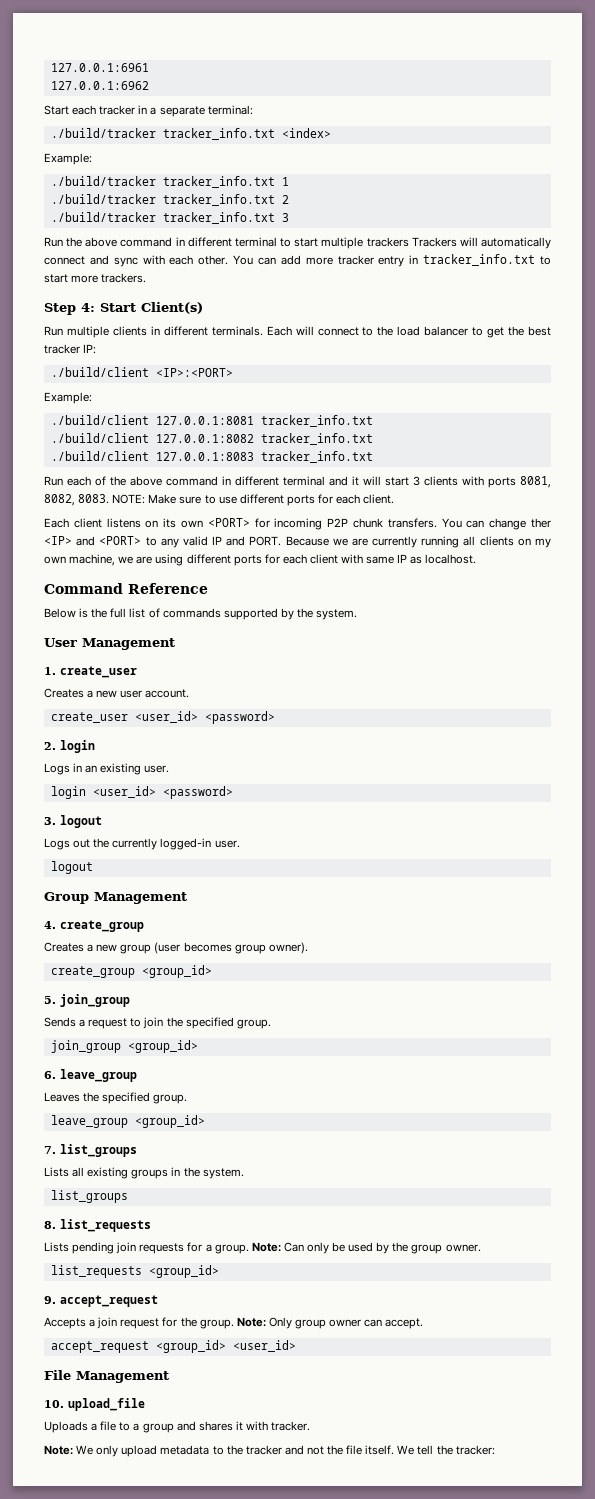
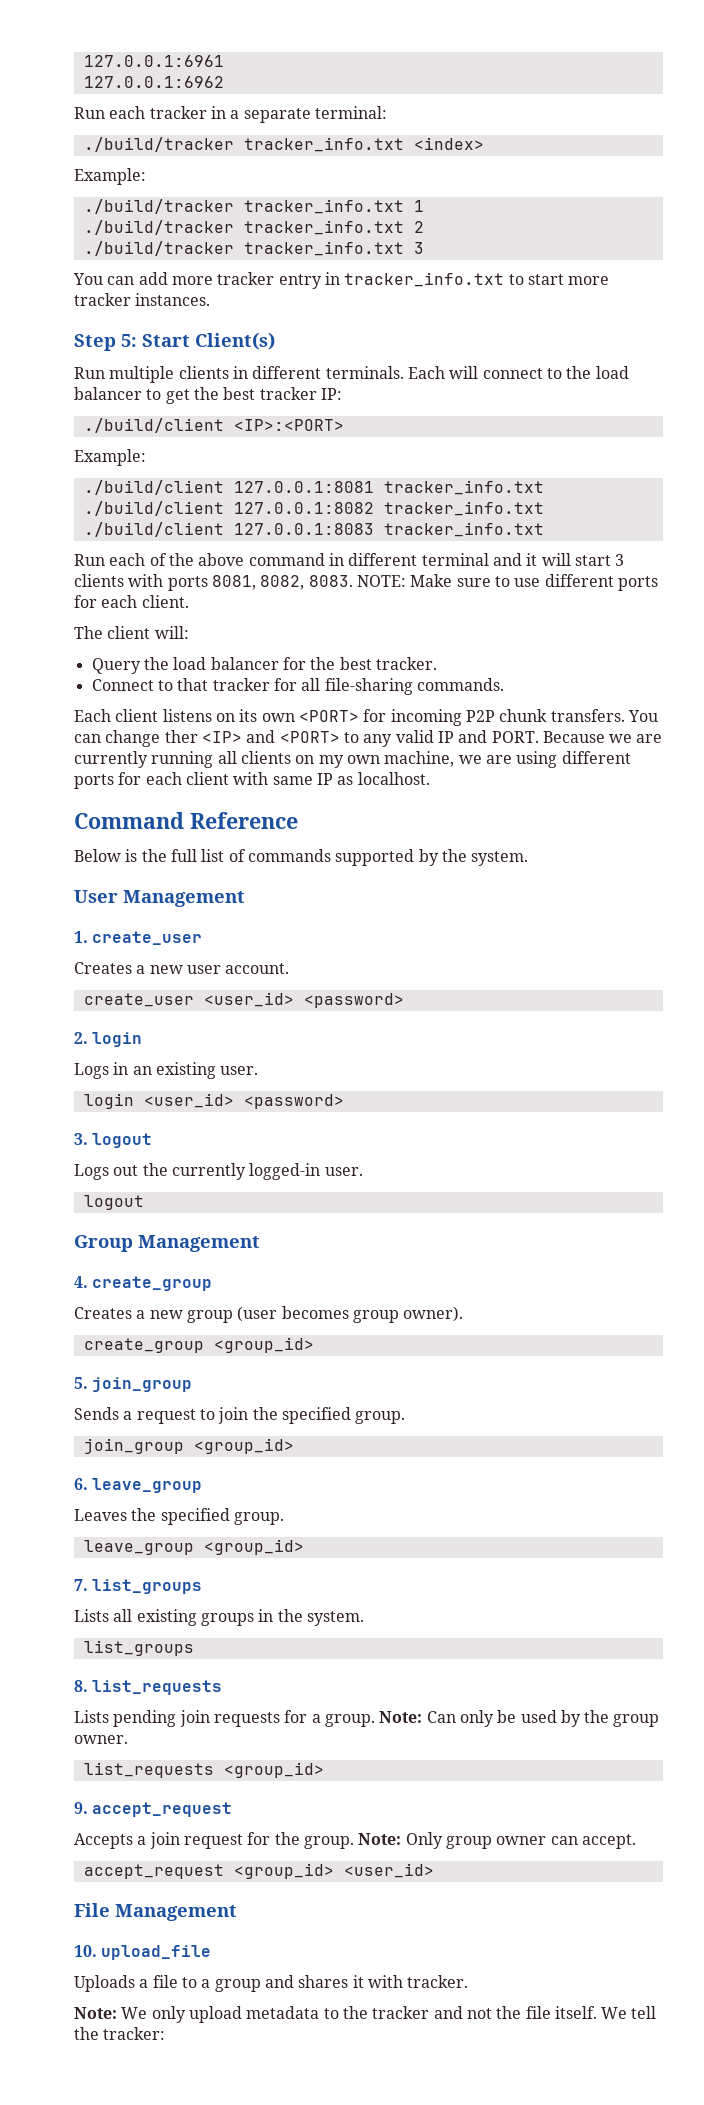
- Start each tracker in a separate terminal:
+ Run each tracker in a separate terminal:
- Run the above command in different terminal to start multiple trackers Trackers will automatically connect and sync with each other. You can add more tracker entry in tracker_info.txt to start more trackers.
+ You can add more tracker entry in tracker_info.txt to start more tracker instances.
- Step 4: Start Client(s)
+ Step 5: Start Client(s)
+ The client will:
+ Query the load balancer for the best tracker.
+ Connect to that tracker for all file-sharing commands.

